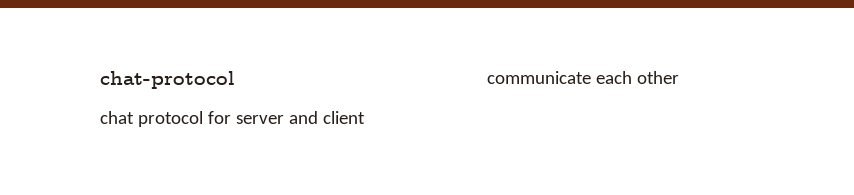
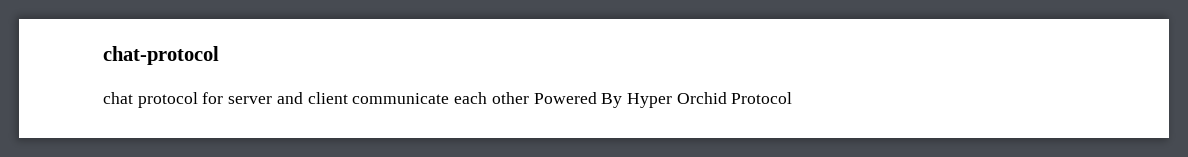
- chat protocol for server and client communicate each other
+ chat protocol for server and client communicate each other Powered By Hyper Orchid Protocol

